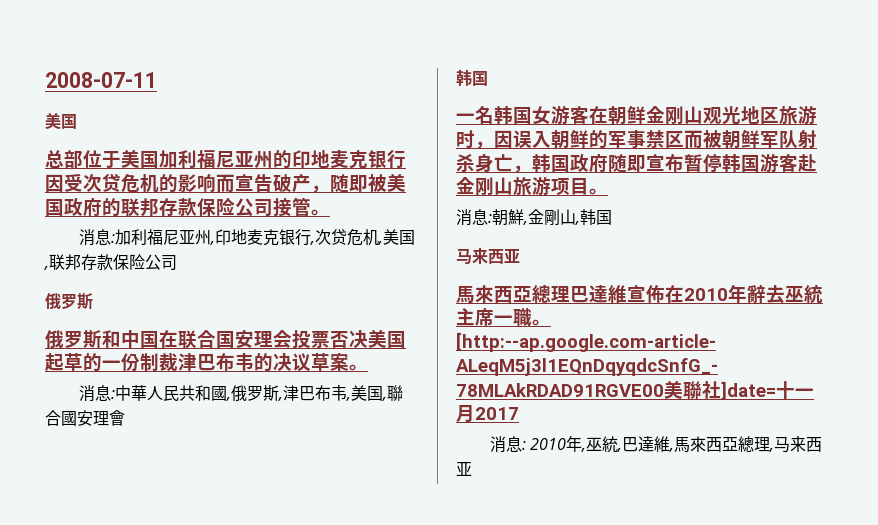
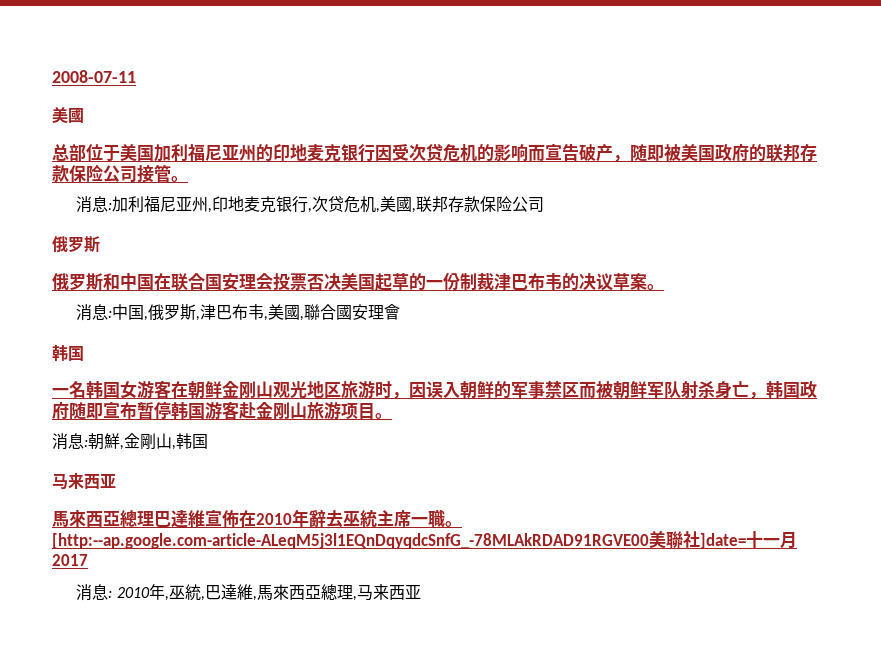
  2008-07-11
- 美国
+ 美國
- 消息:加利福尼亚州,印地麦克银行,次贷危机,美国,联邦存款保险公司
+ 消息:加利福尼亚州,印地麦克银行,次贷危机,美國,联邦存款保险公司
- 消息:中華人民共和國,俄罗斯,津巴布韦,美国,聯合國安理會
+ 消息:中国,俄罗斯,津巴布韦,美國,聯合國安理會

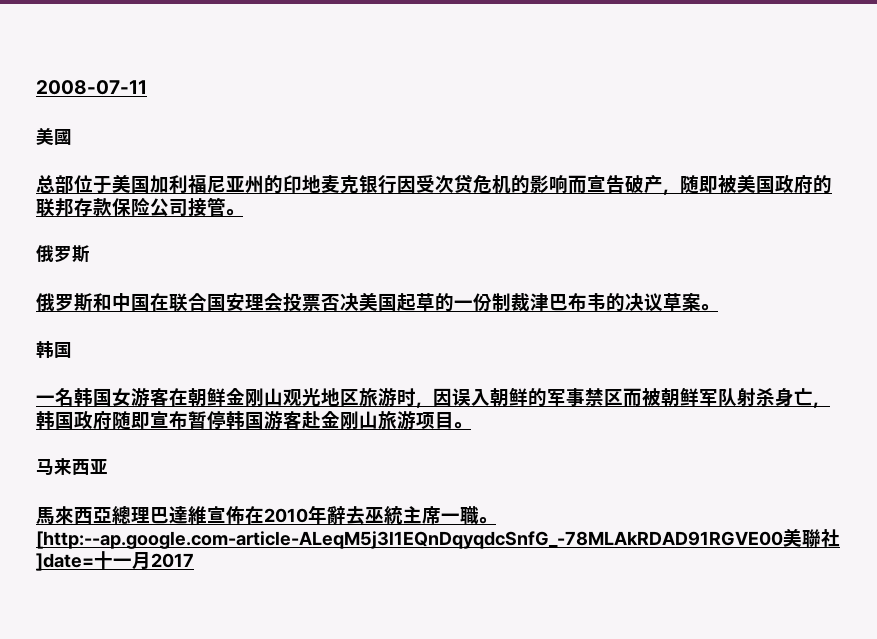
- 消息:加利福尼亚州,印地麦克银行,次贷危机,美國,联邦存款保险公司
- 消息:中国,俄罗斯,津巴布韦,美國,聯合國安理會
- 消息:朝鮮,金剛山,韩国
- 消息: 2010年,巫統,巴達維,馬來西亞總理,马来西亚

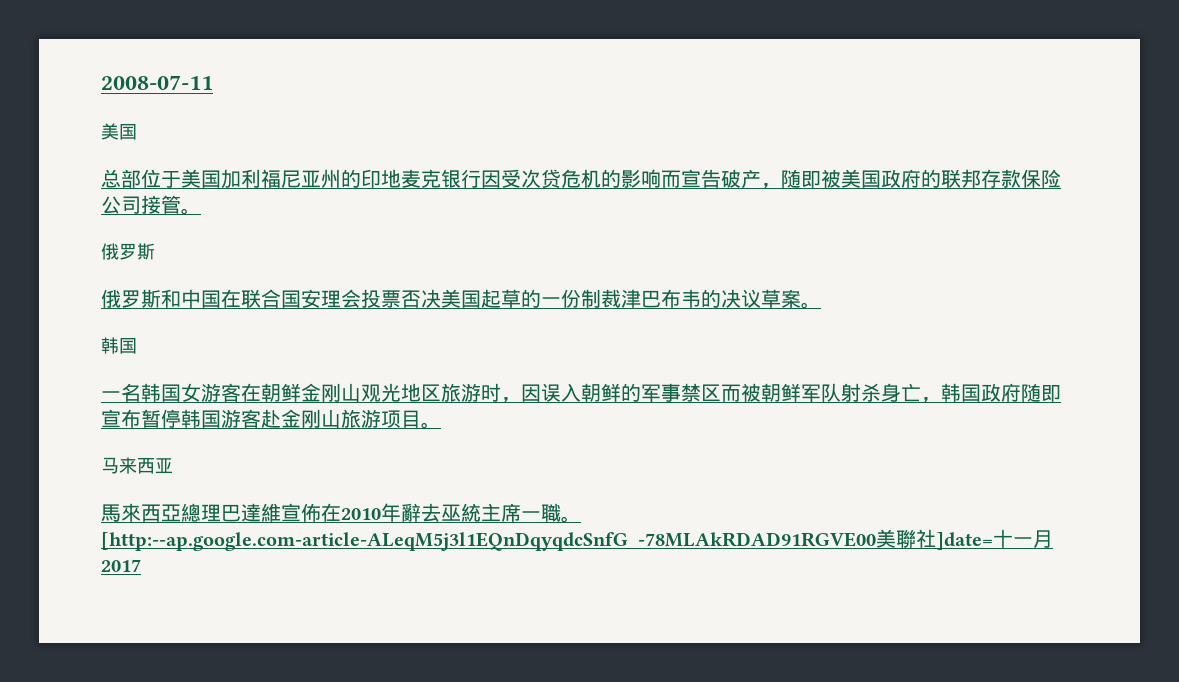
  2008-07-11
- 美國
+ 美国

